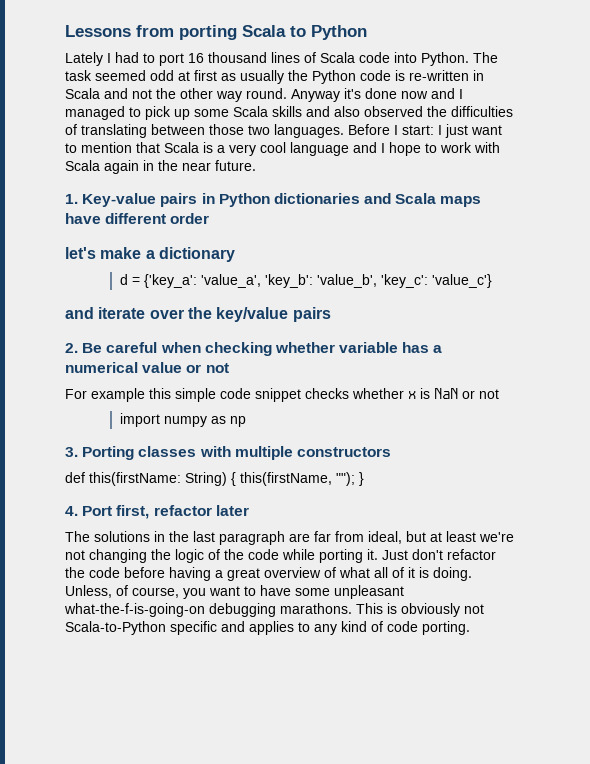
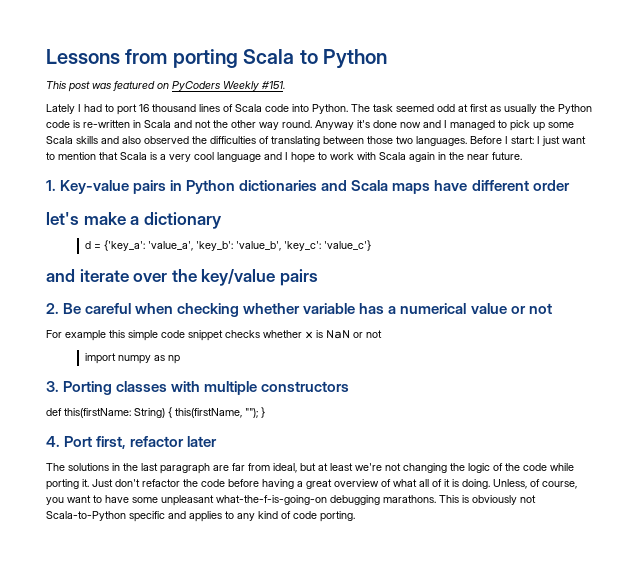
+ This post was featured on PyCoders Weekly #151.

